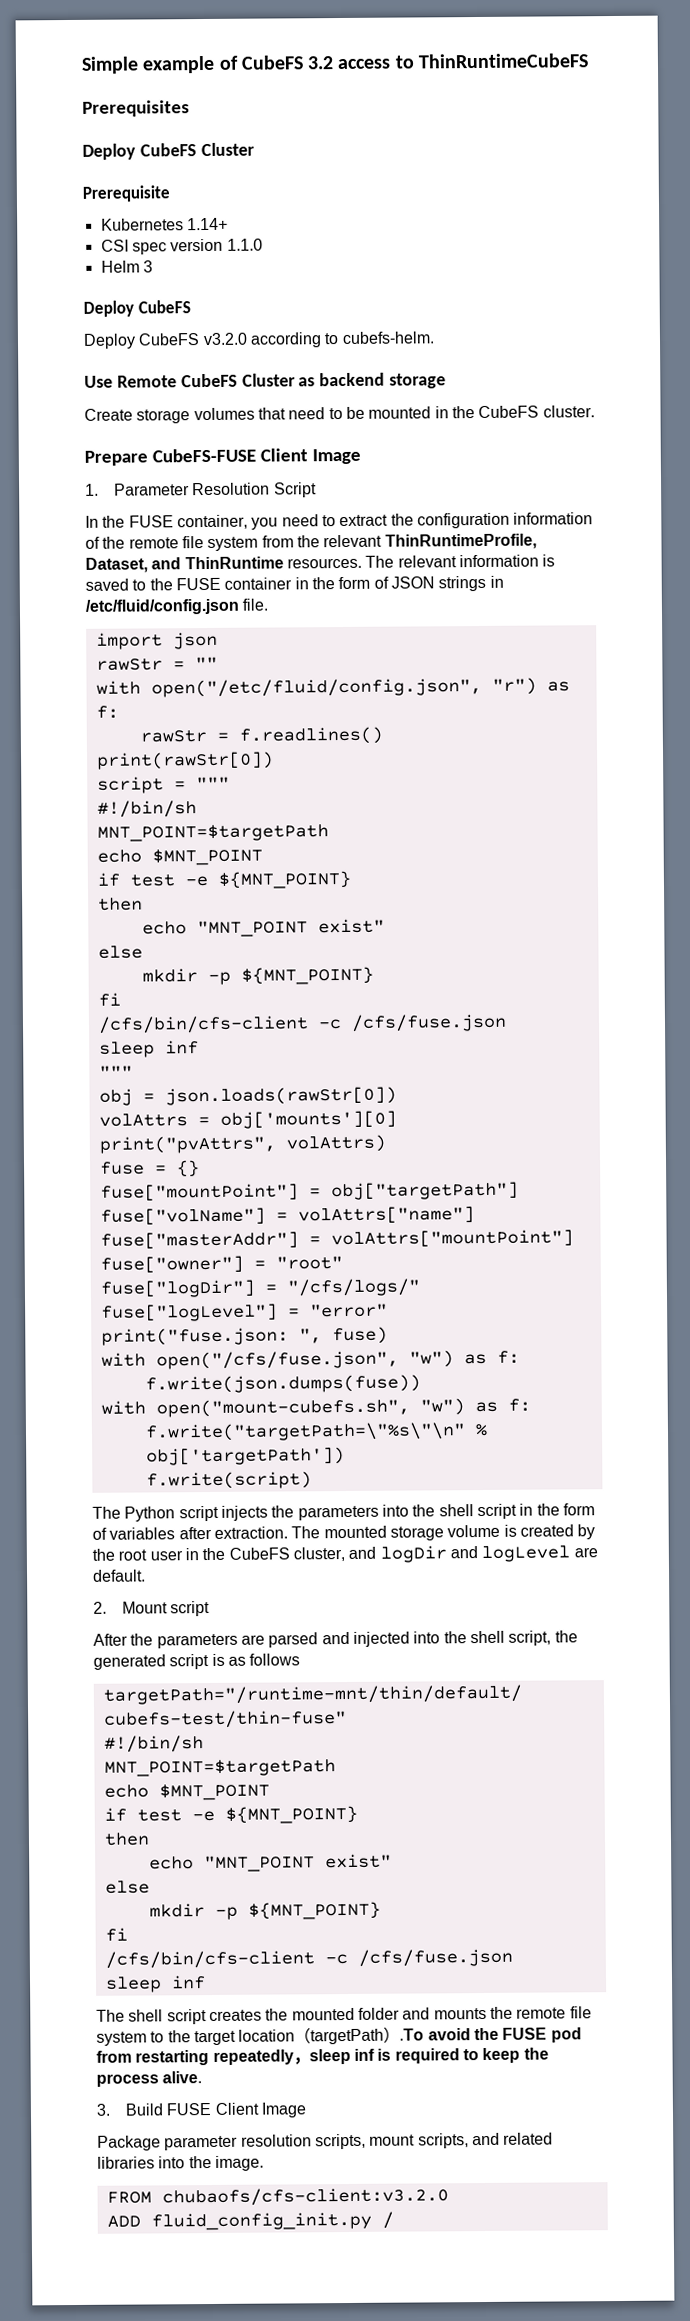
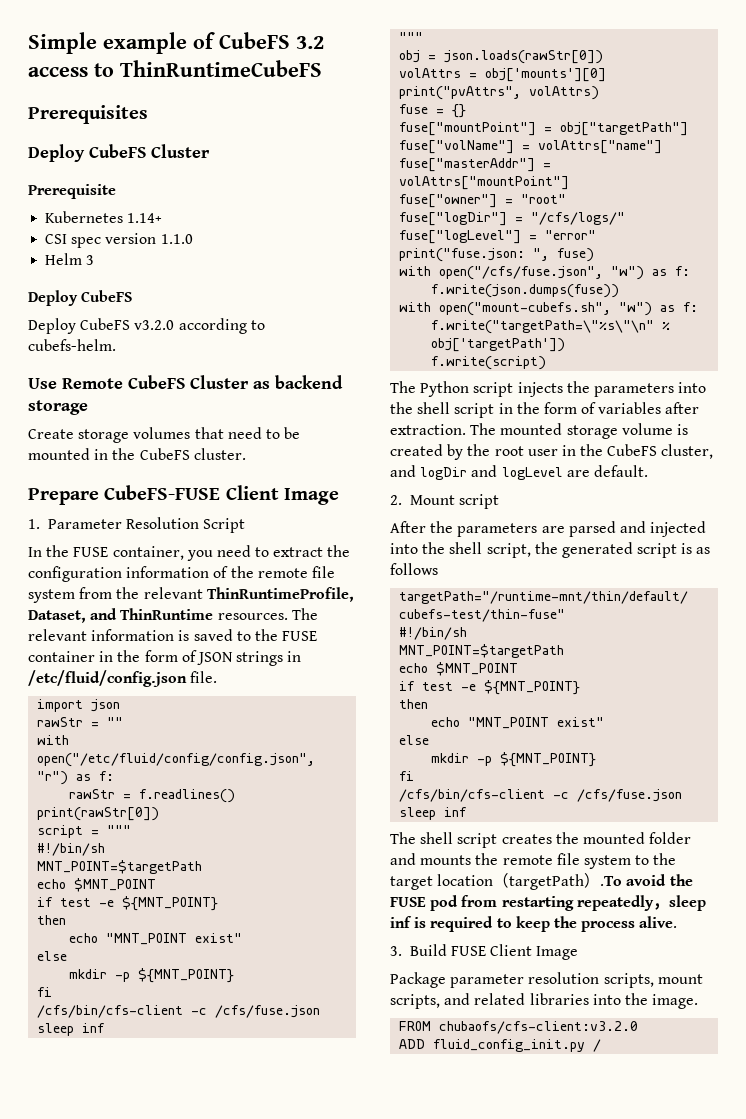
- with open("/etc/fluid/config.json", "r") as f:
+ with open("/etc/fluid/config/config.json", "r") as f:

